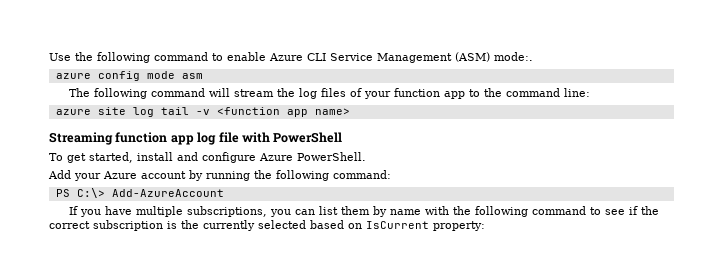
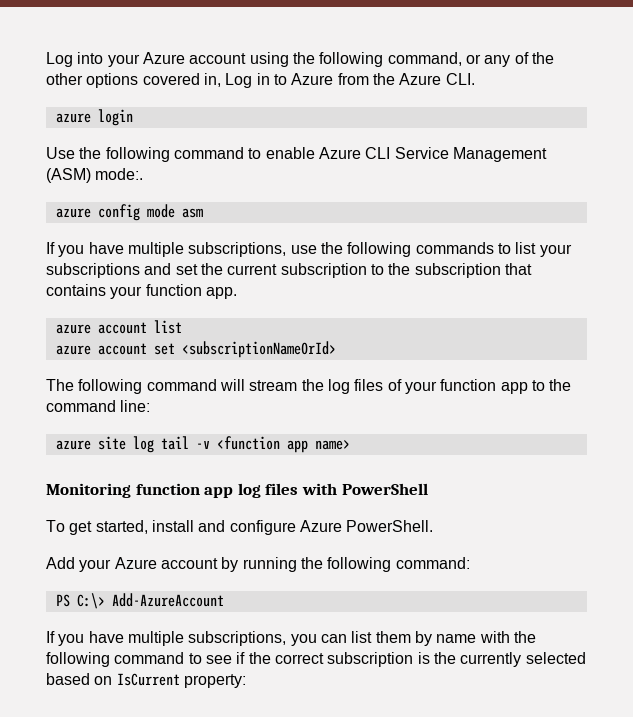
+ Log into your Azure account using the following command, or any of the other options covered in, Log in to Azure from the Azure CLI.
+ azure login
+ If you have multiple subscriptions, use the following commands to list your subscriptions and set the current subscription to the subscription that contains your function app.
+ azure account list
+ azure account set <subscriptionNameOrId>
- Streaming function app log file with PowerShell
+ Monitoring function app log files with PowerShell

